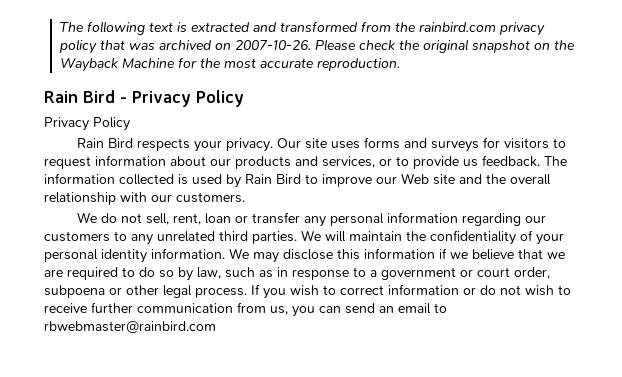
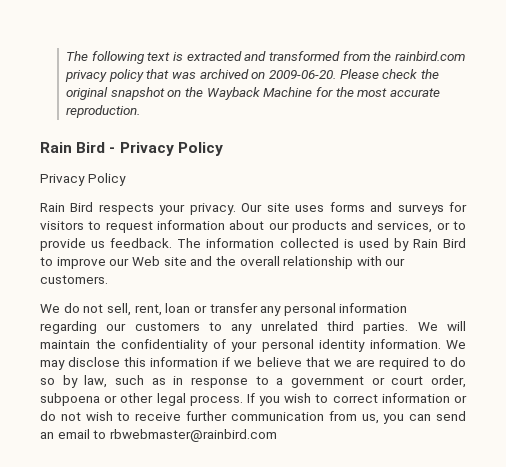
- The following text is extracted and transformed from the rainbird.com privacy policy that was archived on 2007-10-26.
+ The following text is extracted and transformed from the rainbird.com privacy policy that was archived on 2009-06-20.

